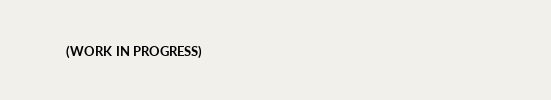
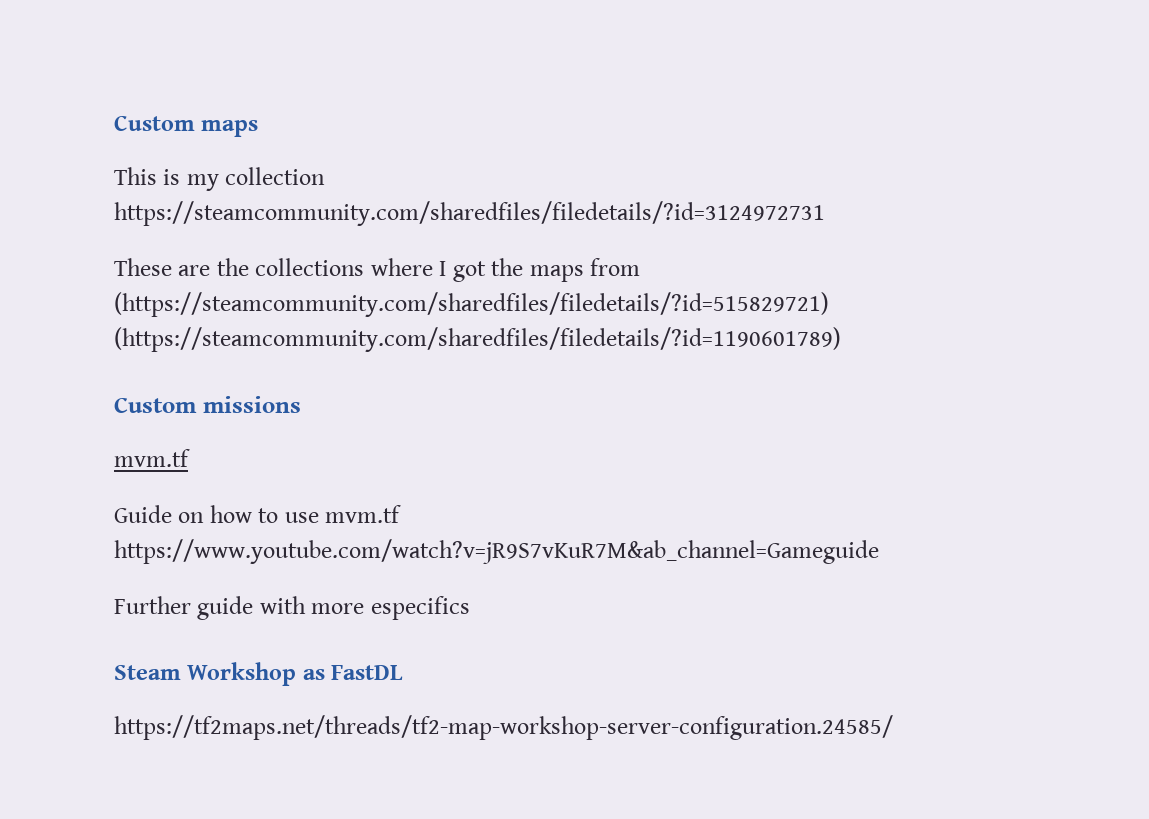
- (WORK IN PROGRESS)
+ Custom maps
+ This is my collection https://steamcommunity.com/sharedfiles/filedetails/?id=3124972731
+ These are the collections where I got the maps from (https://steamcommunity.com/sharedfiles/filedetails/?id=515829721) (https://steamcommunity.com/sharedfiles/filedetails/?id=1190601789)
+ Custom missions
+ mvm.tf
+ Guide on how to use mvm.tf https://www.youtube.com/watch?v=jR9S7vKuR7M&ab_channel=Gameguide
+ Further guide with more especifics
+ Steam Workshop as FastDL
+ https://tf2maps.net/threads/tf2-map-workshop-server-configuration.24585/

